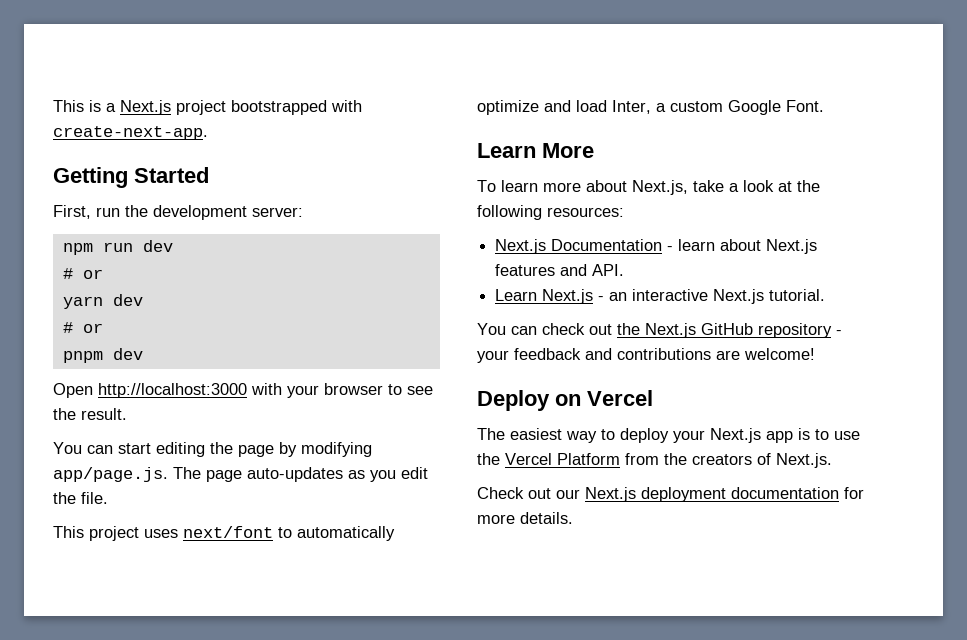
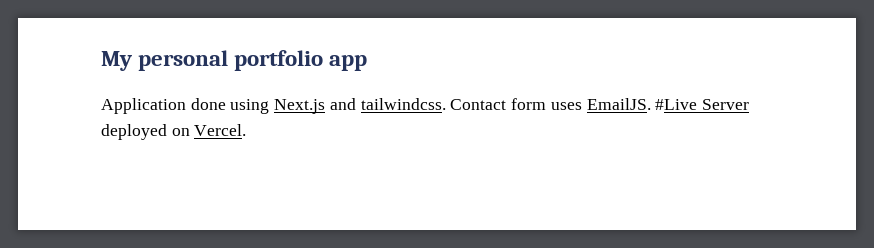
- This is a Next.js project bootstrapped with create-next-app.
- Getting Started
- First, run the development server:
- npm run dev
- # or
- yarn dev
- # or
- pnpm dev
- Open http://localhost:3000 with your browser to see the result.
- You can start editing the page by modifying app/page.js. The page auto-updates as you edit the file.
- This project uses next/font to automatically optimize and load Inter, a custom Google Font.
- Learn More
- To learn more about Next.js, take a look at the following resources:
- Next.js Documentation - learn about Next.js features and API.
- Learn Next.js - an interactive Next.js tutorial.
- You can check out the Next.js GitHub repository - your feedback and contributions are welcome!
- Deploy on Vercel
- The easiest way to deploy your Next.js app is to use the Vercel Platform from the creators of Next.js.
- Check out our Next.js deployment documentation for more details.
+ My personal portfolio app
+ Application done using Next.js and tailwindcss. Contact form uses EmailJS. #Live Server deployed on Vercel.

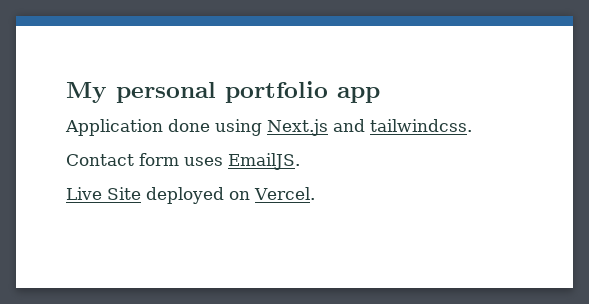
- Application done using Next.js and tailwindcss. Contact form uses EmailJS. #Live Server deployed on Vercel.
+ Application done using Next.js and tailwindcss.
+ Contact form uses EmailJS.
+ Live Site deployed on Vercel.

